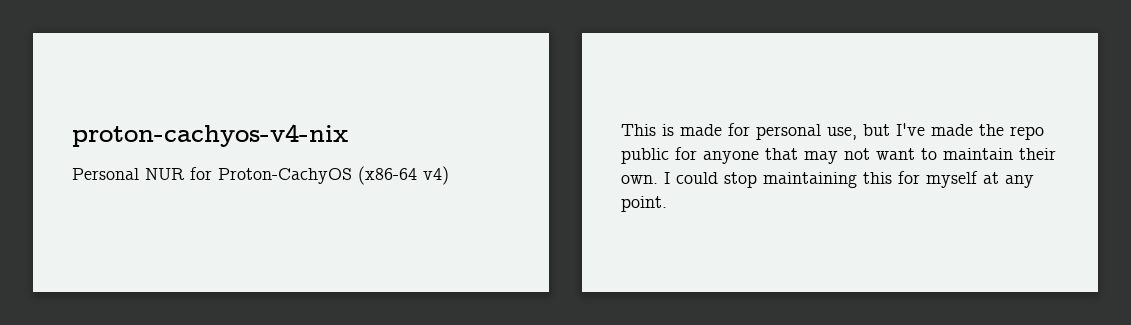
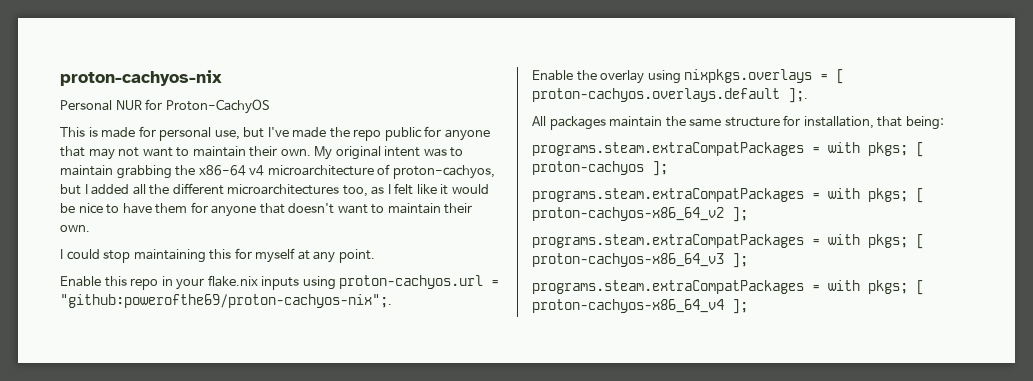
- proton-cachyos-v4-nix
+ proton-cachyos-nix
- Personal NUR for Proton-CachyOS (x86-64 v4)
+ Personal NUR for Proton-CachyOS
- This is made for personal use, but I've made the repo public for anyone that may not want to maintain their own. I could stop maintaining this for myself at any point.
+ This is made for personal use, but I've made the repo public for anyone that may not want to maintain their own. My original intent was to maintain grabbing the x86-64 v4 microarchitecture of proton-cachyos, but I added all the different microarchitectures too, as I felt like it would be nice to have them for anyone that doesn't want to maintain their own.
+ I could stop maintaining this for myself at any point.
+ Enable this repo in your flake.nix inputs using proton-cachyos.url = "github:powerofthe69/proton-cachyos-nix";.
+ Enable the overlay using nixpkgs.overlays = [ proton-cachyos.overlays.default ];.
+ All packages maintain the same structure for installation, that being:
+ programs.steam.extraCompatPackages = with pkgs; [ proton-cachyos ];
+ programs.steam.extraCompatPackages = with pkgs; [ proton-cachyos-x86_64_v2 ];
+ programs.steam.extraCompatPackages = with pkgs; [ proton-cachyos-x86_64_v3 ];
+ programs.steam.extraCompatPackages = with pkgs; [ proton-cachyos-x86_64_v4 ];

